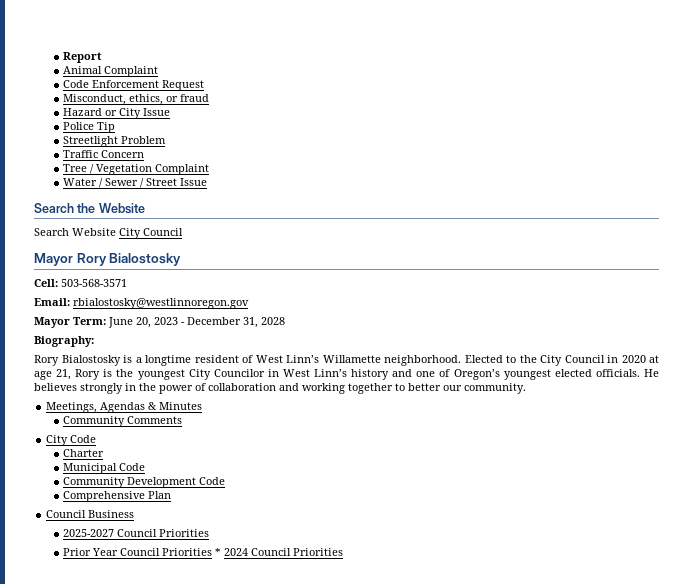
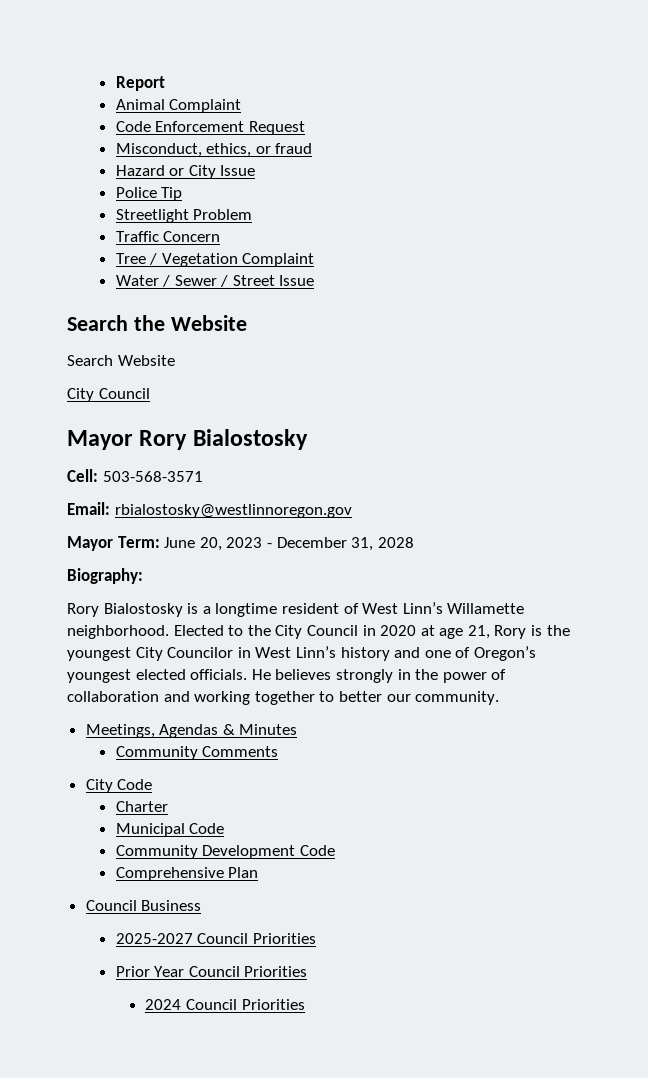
- Search Website City Council
+ Search Website
+ City Council
- Prior Year Council Priorities * 2024 Council Priorities
+ Prior Year Council Priorities
+ 2024 Council Priorities

